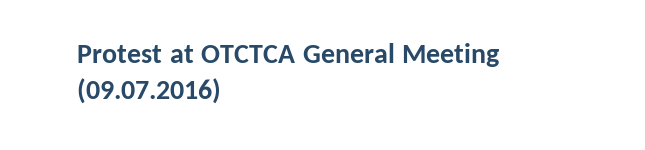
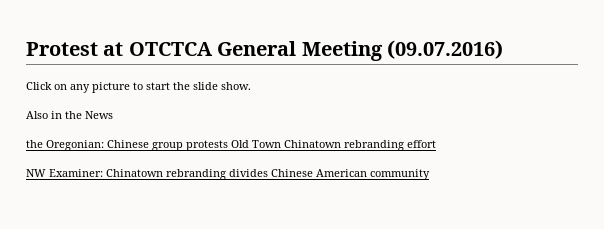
+ Click on any picture to start the slide show.
+ Also in the News
+ the Oregonian: Chinese group protests Old Town Chinatown rebranding effort
+ NW Examiner: Chinatown rebranding divides Chinese American community

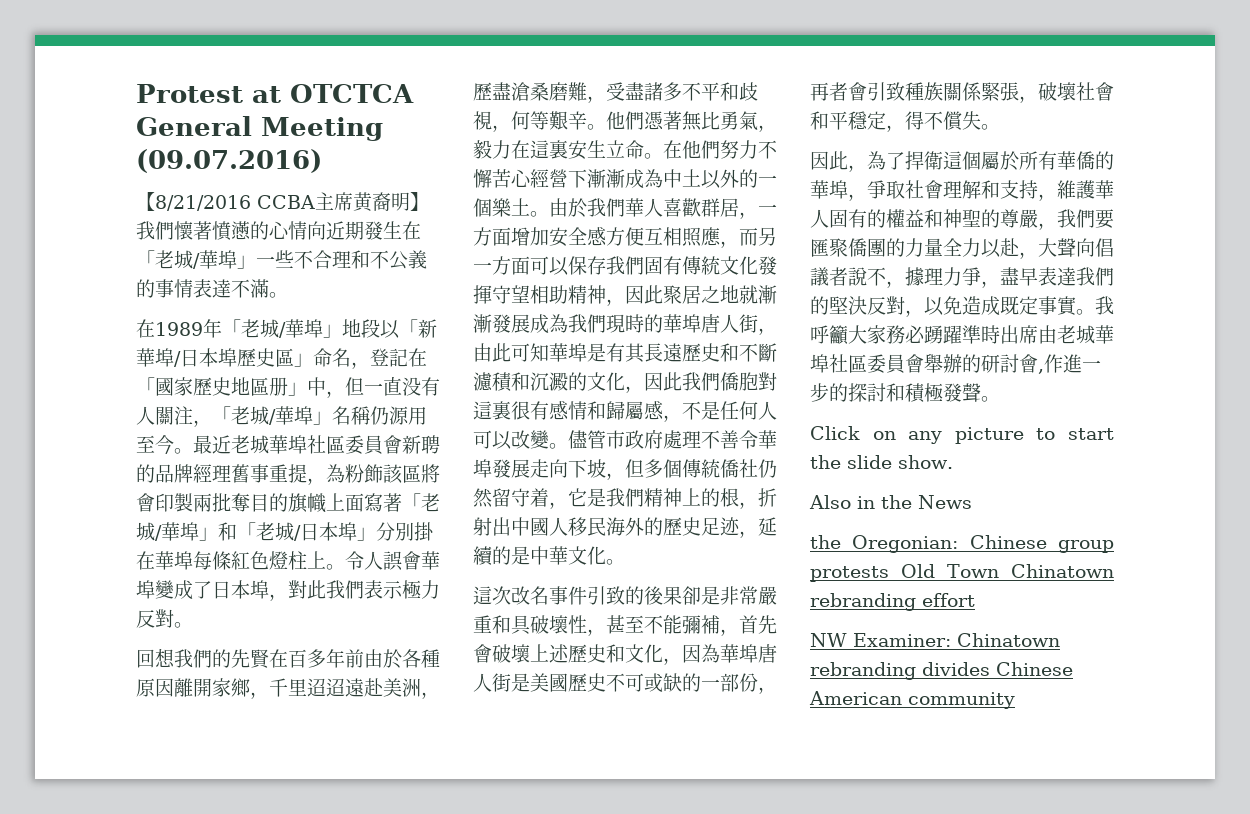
+ 【8/21/2016 CCBA主席黄裔明】我們懷著憤懣的心情向近期發生在「老城/華埠」一些不合理和不公義的事情表達不滿。
+ 在1989年「老城/華埠」地段以「新華埠/日本埠歷史區」命名，登記在「國家歷史地區册」中，但一直没有人關注，「老城/華埠」名稱仍源用至今。最近老城華埠社區委員會新聘的品牌經理舊事重提，為粉飾該區將會印製兩批奪目的旗幟上面寫著「老城/華埠」和「老城/日本埠」分別掛在華埠每條紅色燈柱上。令人誤會華埠變成了日本埠，對此我們表示極力反對。
+ 回想我們的先賢在百多年前由於各種原因離開家鄉，千里迢迢遠赴美洲，歷盡滄桑磨難，受盡諸多不平和歧視，何等艱辛。他們憑著無比勇氣，毅力在這裏安生立命。在他們努力不懈苦心經營下漸漸成為中土以外的一個樂土。由於我們華人喜歡群居，一方面增加安全感方便互相照應，而另一方面可以保存我們固有傳統文化發揮守望相助精神，因此聚居之地就漸漸發展成為我們現時的華埠唐人街，由此可知華埠是有其長遠歷史和不斷濾積和沉澱的文化，因此我們僑胞對這裏很有感情和歸屬感，不是任何人可以改變。儘管市政府處理不善令華埠發展走向下坡，但多個傳統僑社仍然留守着，它是我們精神上的根，折射出中國人移民海外的歷史足迹，延續的是中華文化。
+ 這次改名事件引致的後果卻是非常嚴重和具破壞性，甚至不能彌補，首先會破壞上述歷史和文化，因為華埠唐人街是美國歷史不可或缺的一部份，再者會引致種族關係緊張，破壞社會和平穩定，得不償失。
+ 因此，為了捍衛這個屬於所有華僑的華埠，爭取社會理解和支持，維護華人固有的權益和神聖的尊嚴，我們要匯聚僑團的力量全力以赴，大聲向倡議者說不，據理力爭，盡早表達我們的堅決反對，以免造成既定事實。我呼籲大家務必踴躍準時出席由老城華埠社區委員會舉辦的研討會,作進一步的探討和積極發聲。

